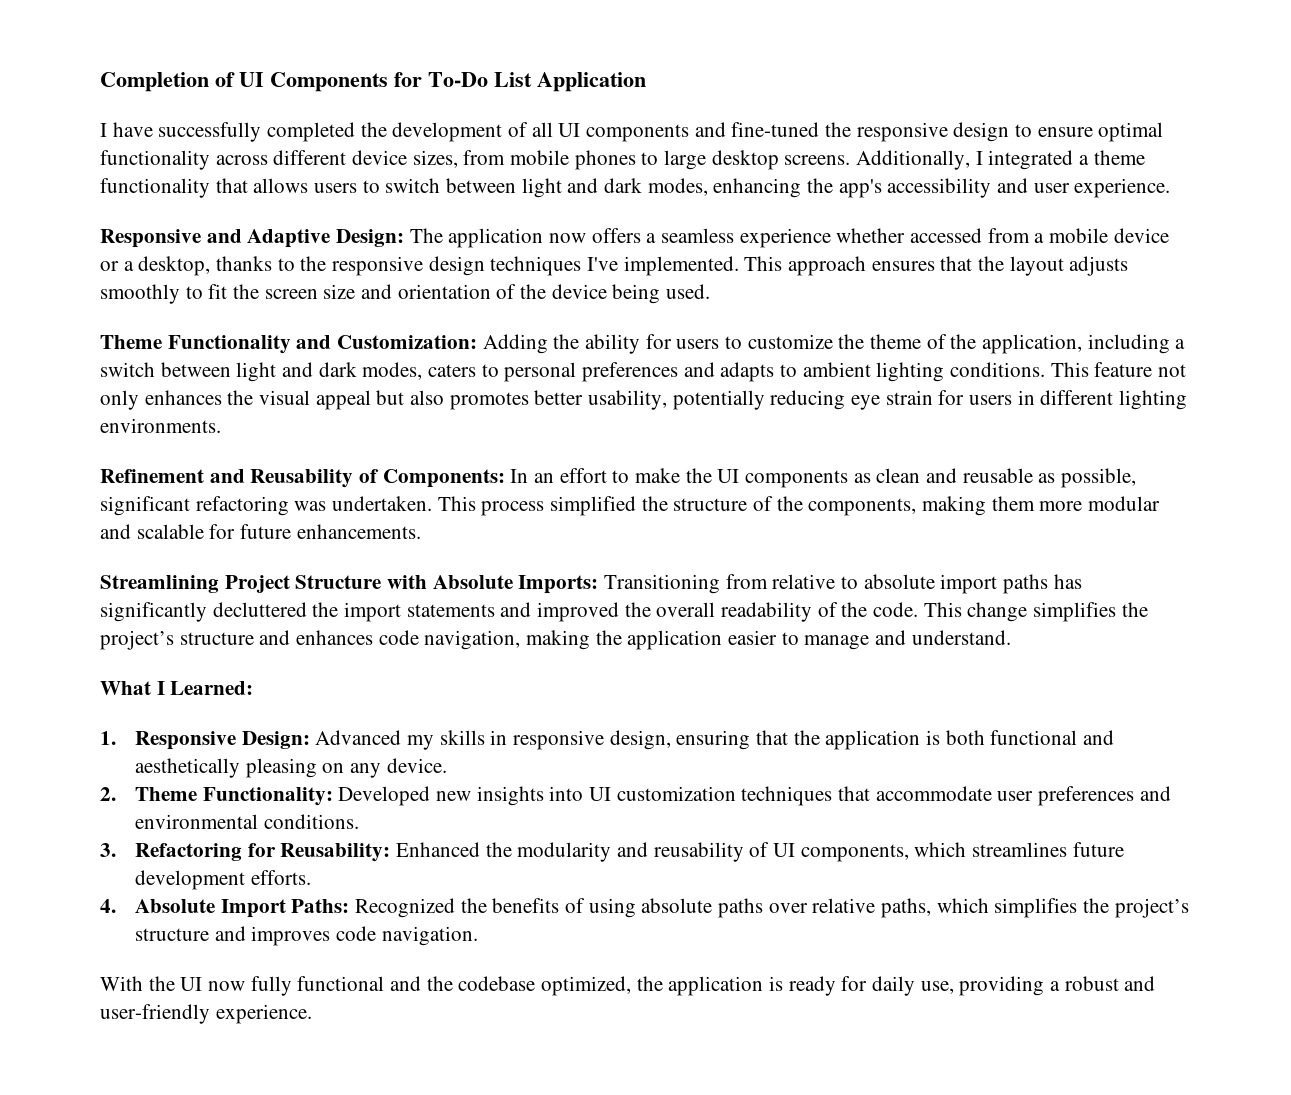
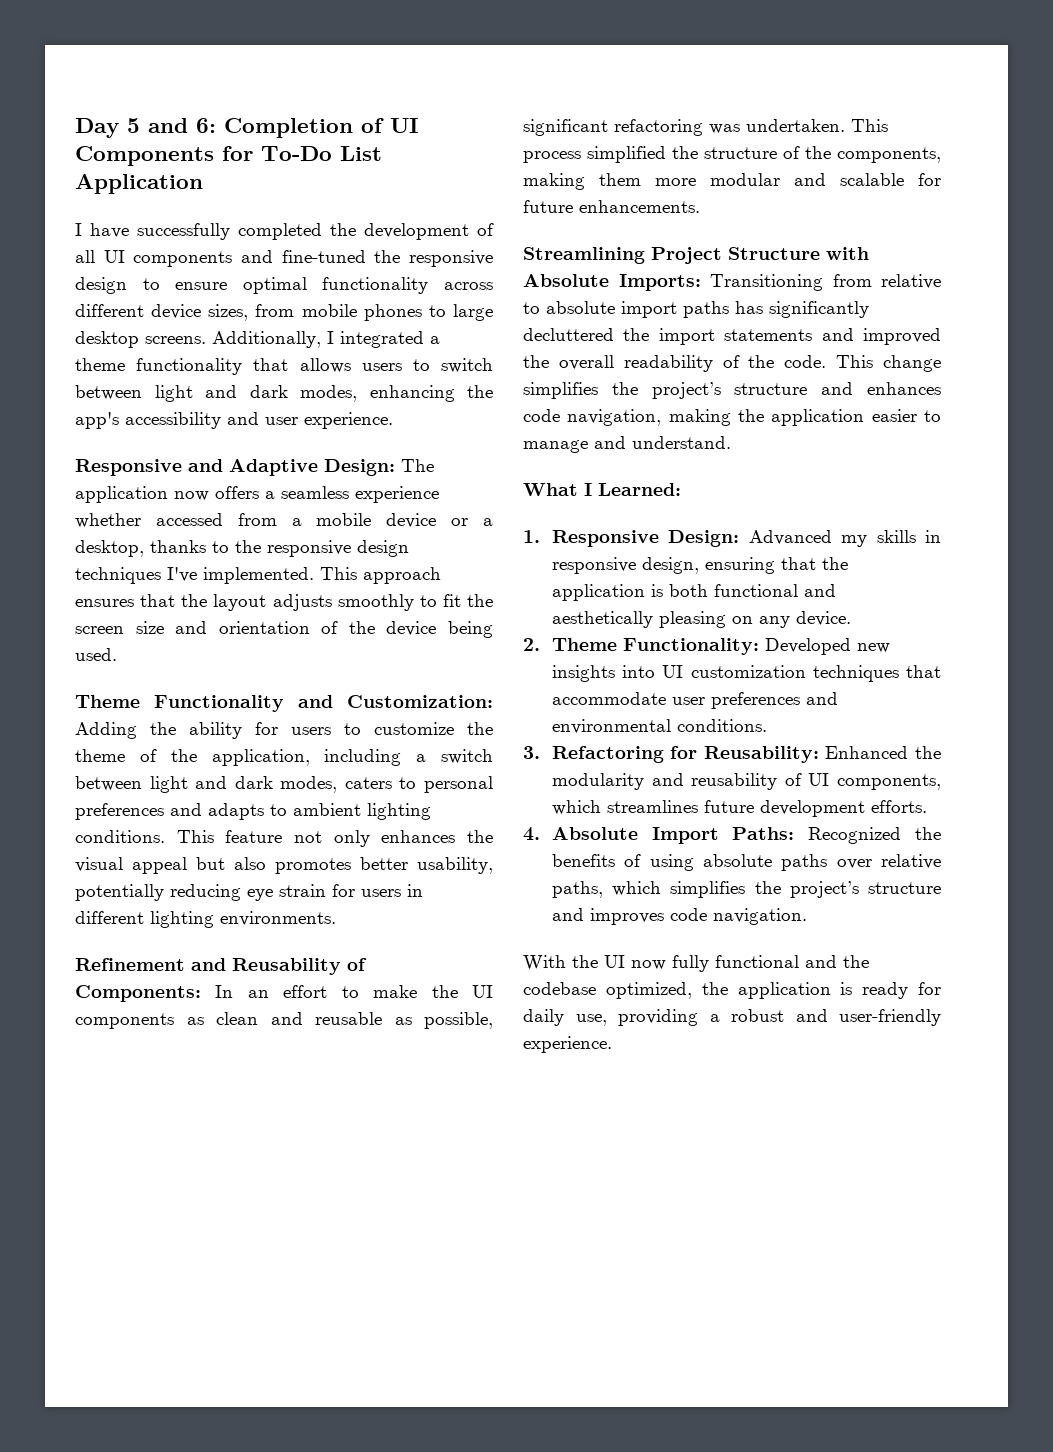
- Completion of UI Components for To-Do List Application
+ Day 5 and 6: Completion of UI Components for To-Do List Application

